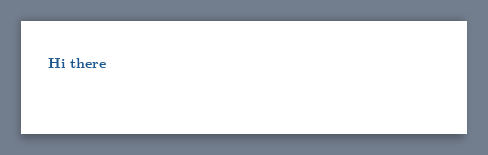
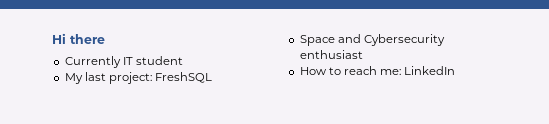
+ Currently IT student
+ My last project: FreshSQL
+ Space and Cybersecurity enthusiast
+ How to reach me: LinkedIn

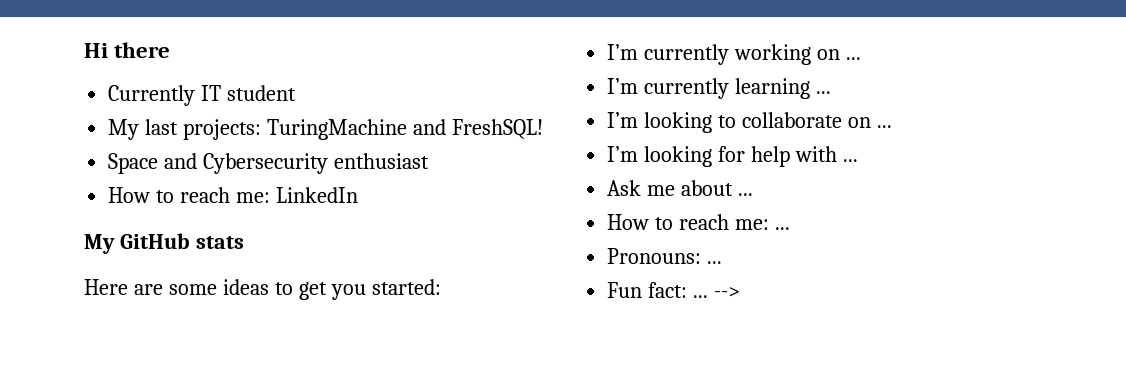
- My last project: FreshSQL
+ My last projects: TuringMachine and FreshSQL!
+ My GitHub stats
+ Here are some ideas to get you started:
+ I’m currently working on ...
+ I’m currently learning ...
+ I’m looking to collaborate on ...
+ I’m looking for help with ...
+ Ask me about ...
+ How to reach me: ...
+ Pronouns: ...
+ Fun fact: ... -->

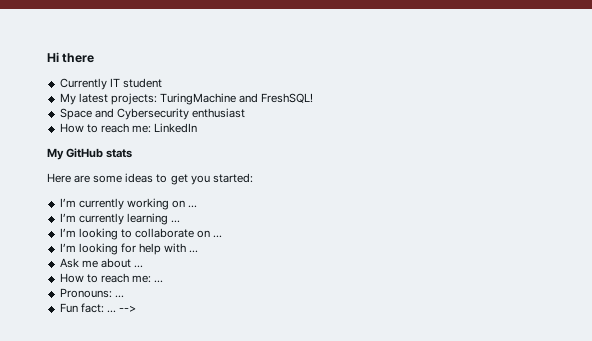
- My last projects: TuringMachine and FreshSQL!
+ My latest projects: TuringMachine and FreshSQL!

